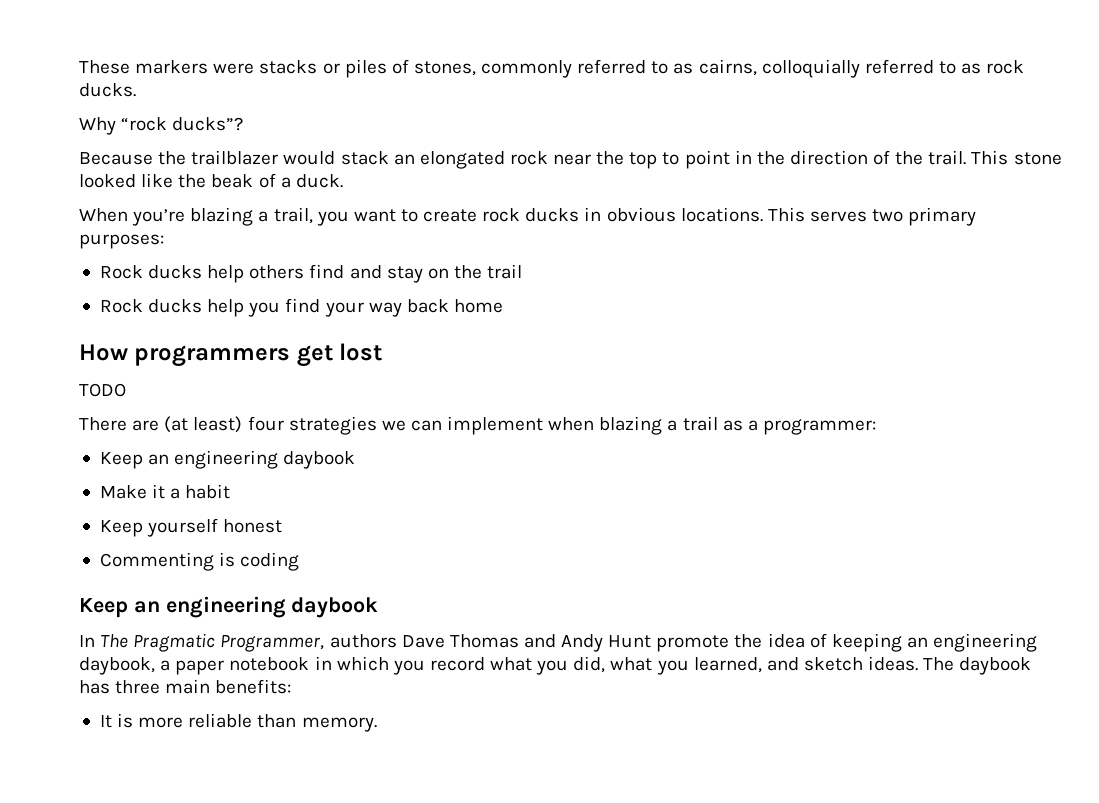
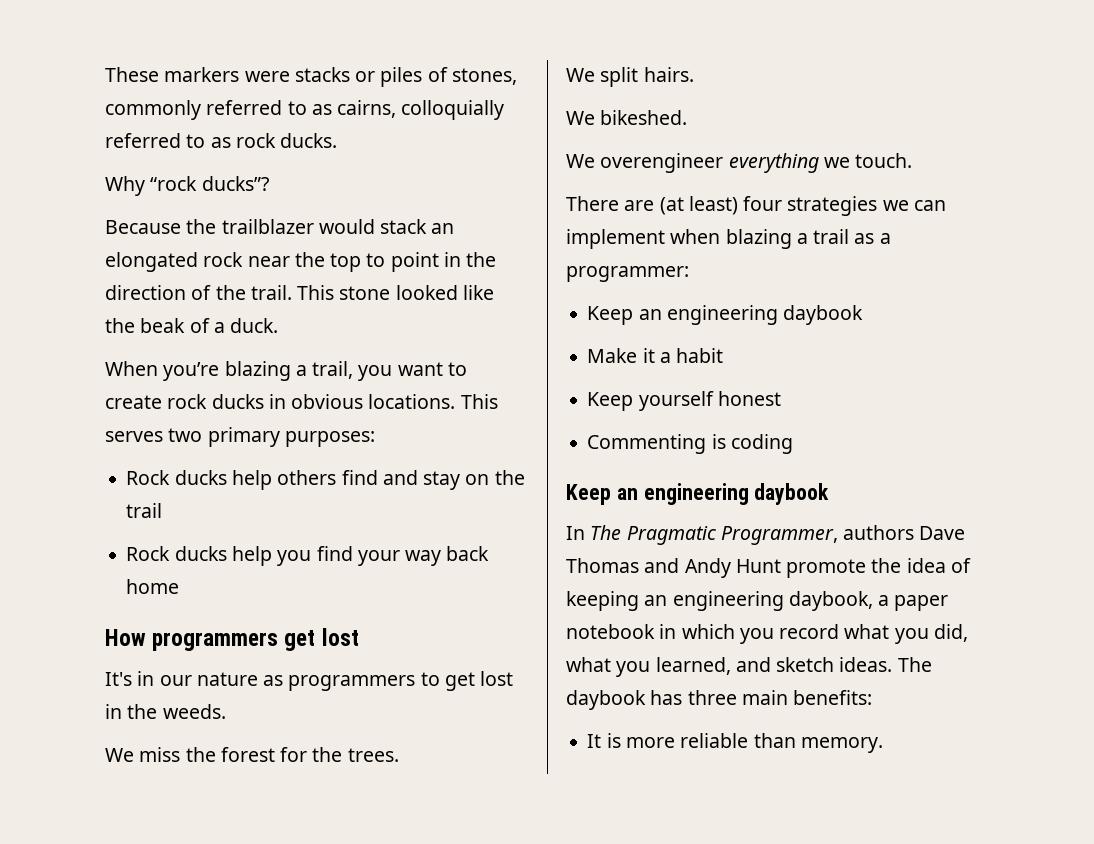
- TODO
+ It's in our nature as programmers to get lost in the weeds.
+ We miss the forest for the trees.
+ We split hairs.
+ We bikeshed.
+ We overengineer everything we touch.

